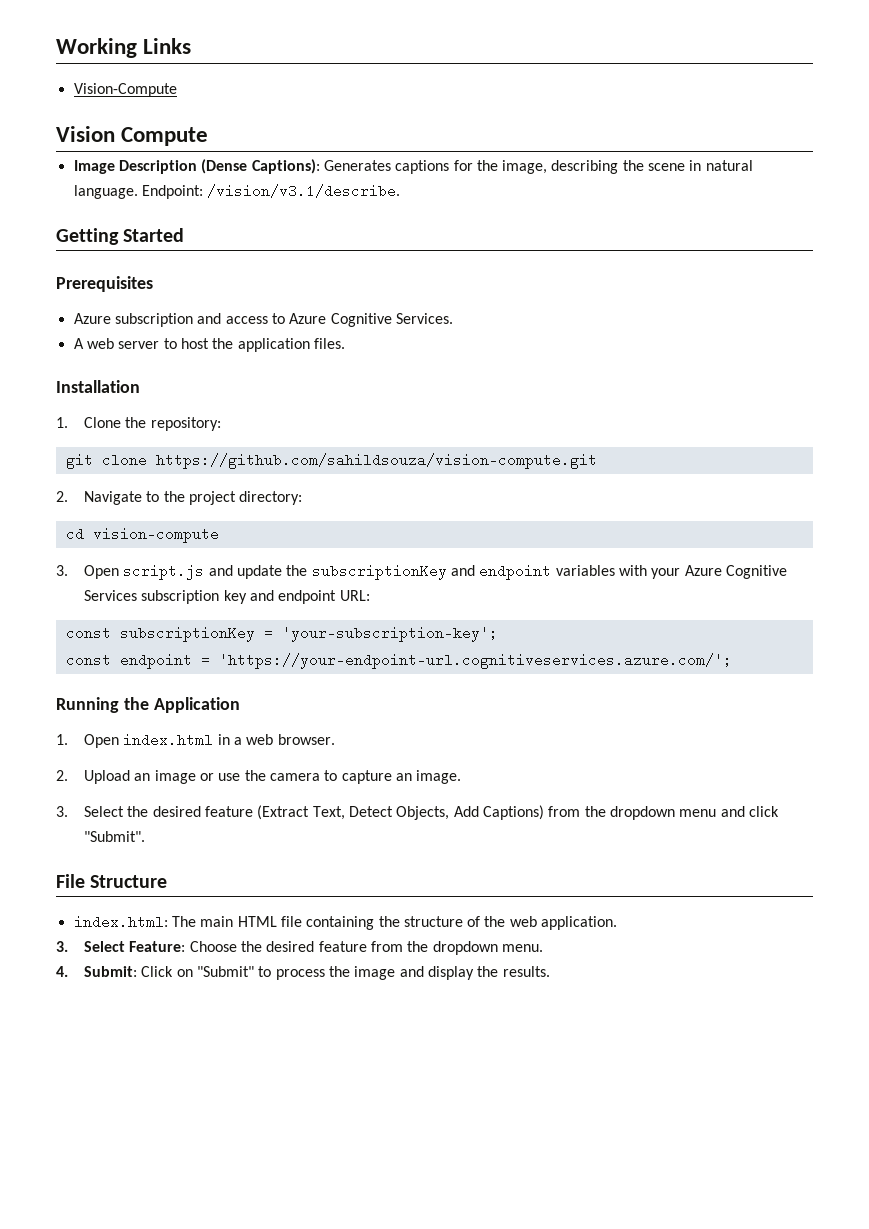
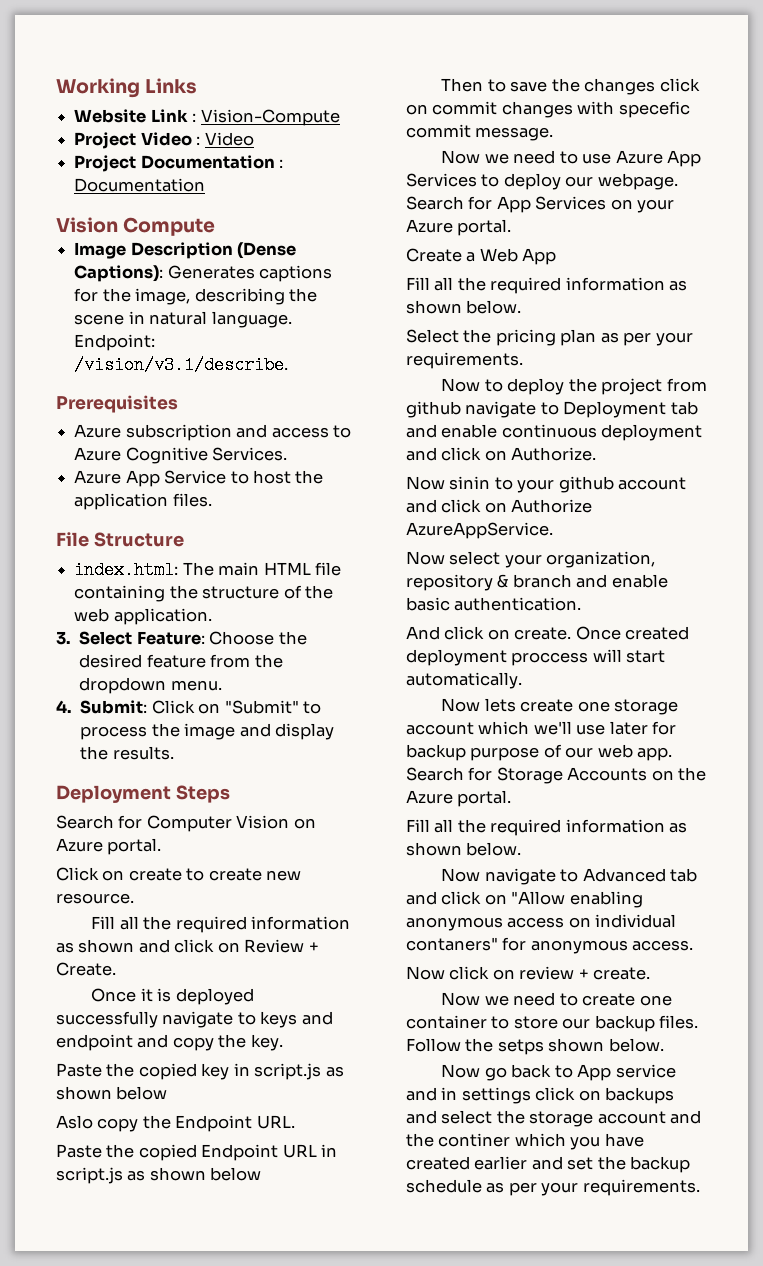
- Vision-Compute
+ Website Link : Vision-Compute
+ Project Video : Video
+ Project Documentation : Documentation
- Getting Started
- A web server to host the application files.
+ Azure App Service to host the application files.
- Installation
- 1. Clone the repository:
- git clone https://github.com/sahildsouza/vision-compute.git
- 2. Navigate to the project directory:
- cd vision-compute
- 3. Open script.js and update the subscriptionKey and endpoint variables with your Azure Cognitive Services subscription key and endpoint URL:
- const subscriptionKey = 'your-subscription-key';
- const endpoint = 'https://your-endpoint-url.cognitiveservices.azure.com/';
- Running the Application
- 1. Open index.html in a web browser.
- 2. Upload an image or use the camera to capture an image.
- 3. Select the desired feature (Extract Text, Detect Objects, Add Captions) from the dropdown menu and click "Submit".
+ Deployment Steps
+ Search for Computer Vision on Azure portal.
+ Click on create to create new resource.
+ Fill all the required information as shown and click on Review + Create.
+ Once it is deployed successfully navigate to keys and endpoint and copy the key.
+ Paste the copied key in script.js as shown below
+ Aslo copy the Endpoint URL.
+ Paste the copied Endpoint URL in script.js as shown below
+ Then to save the changes click on commit changes with specefic commit message.
+ Now we need to use Azure App Services to deploy our webpage. Search for App Services on your Azure portal.
+ Create a Web App
+ Fill all the required information as shown below.
+ Select the pricing plan as per your requirements.
+ Now to deploy the project from github navigate to Deployment tab and enable continuous deployment and click on Authorize.
+ Now sinin to your github account and click on Authorize AzureAppService.
+ Now select your organization, repository & branch and enable basic authentication.
+ And click on create. Once created deployment proccess will start automatically.
+ Now lets create one storage account which we'll use later for backup purpose of our web app. Search for Storage Accounts on the Azure portal.
+ Fill all the required information as shown below.
+ Now navigate to Advanced tab and click on "Allow enabling anonymous access on individual contaners" for anonymous access.
+ Now click on review + create.
+ Now we need to create one container to store our backup files. Follow the setps shown below.
+ Now go back to App service and in settings click on backups and select the storage account and the continer which you have created earlier and set the backup schedule as per your requirements.

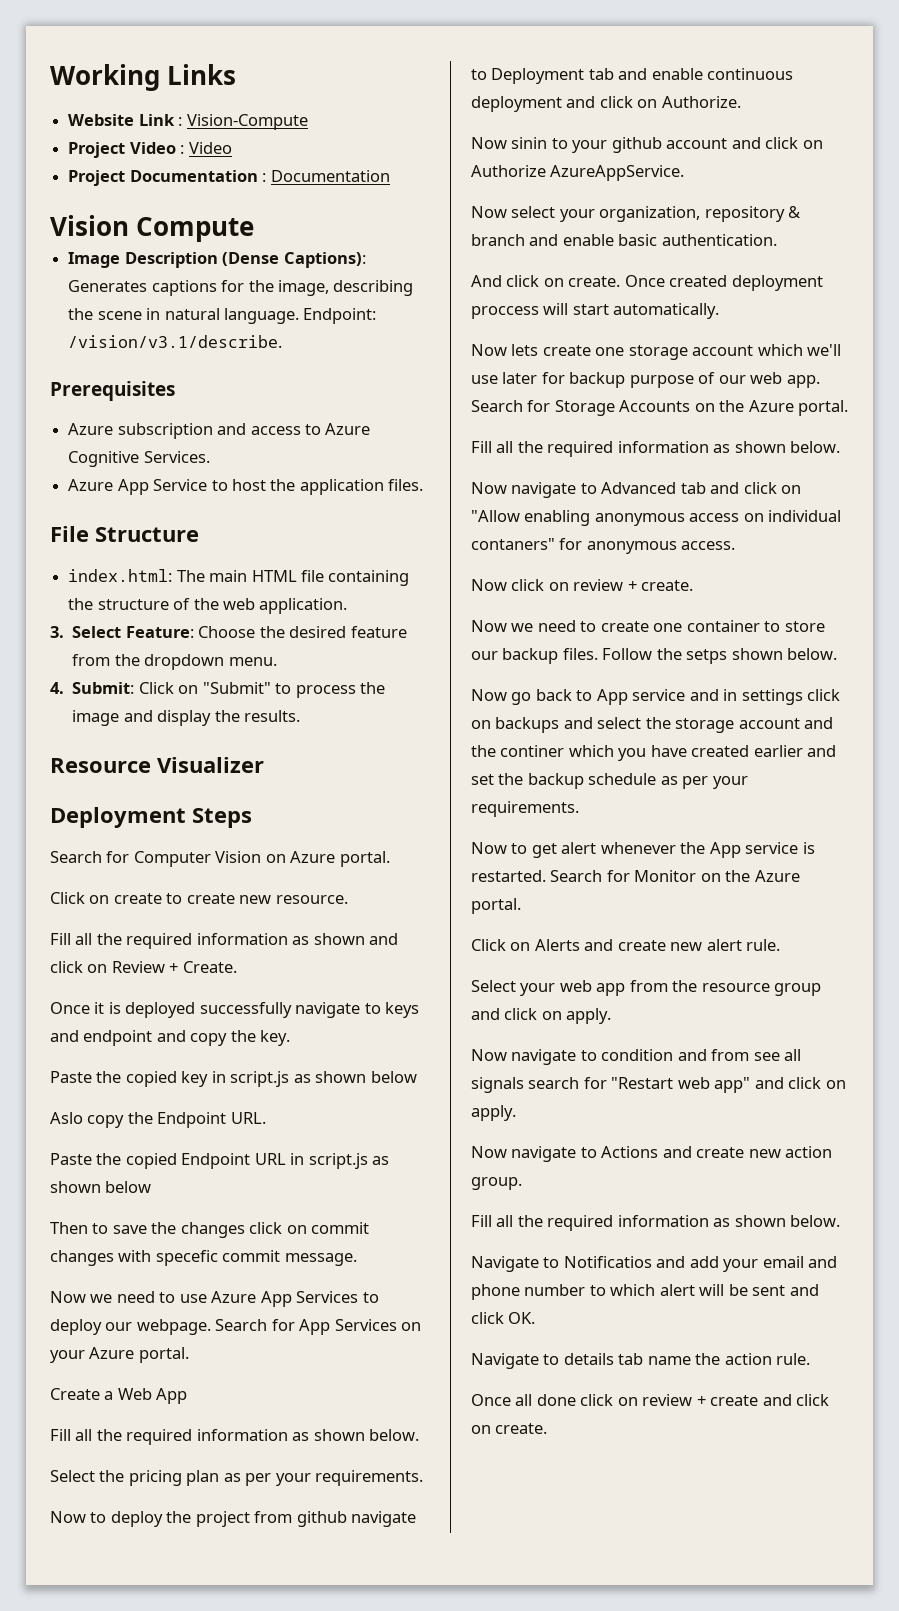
+ Resource Visualizer
+ Now to get alert whenever the App service is restarted. Search for Monitor on the Azure portal.
+ Click on Alerts and create new alert rule.
+ Select your web app from the resource group and click on apply.
+ Now navigate to condition and from see all signals search for "Restart web app" and click on apply.
+ Now navigate to Actions and create new action group.
+ Fill all the required information as shown below.
+ Navigate to Notificatios and add your email and phone number to which alert will be sent and click OK.
+ Navigate to details tab name the action rule.
+ Once all done click on review + create and click on create.

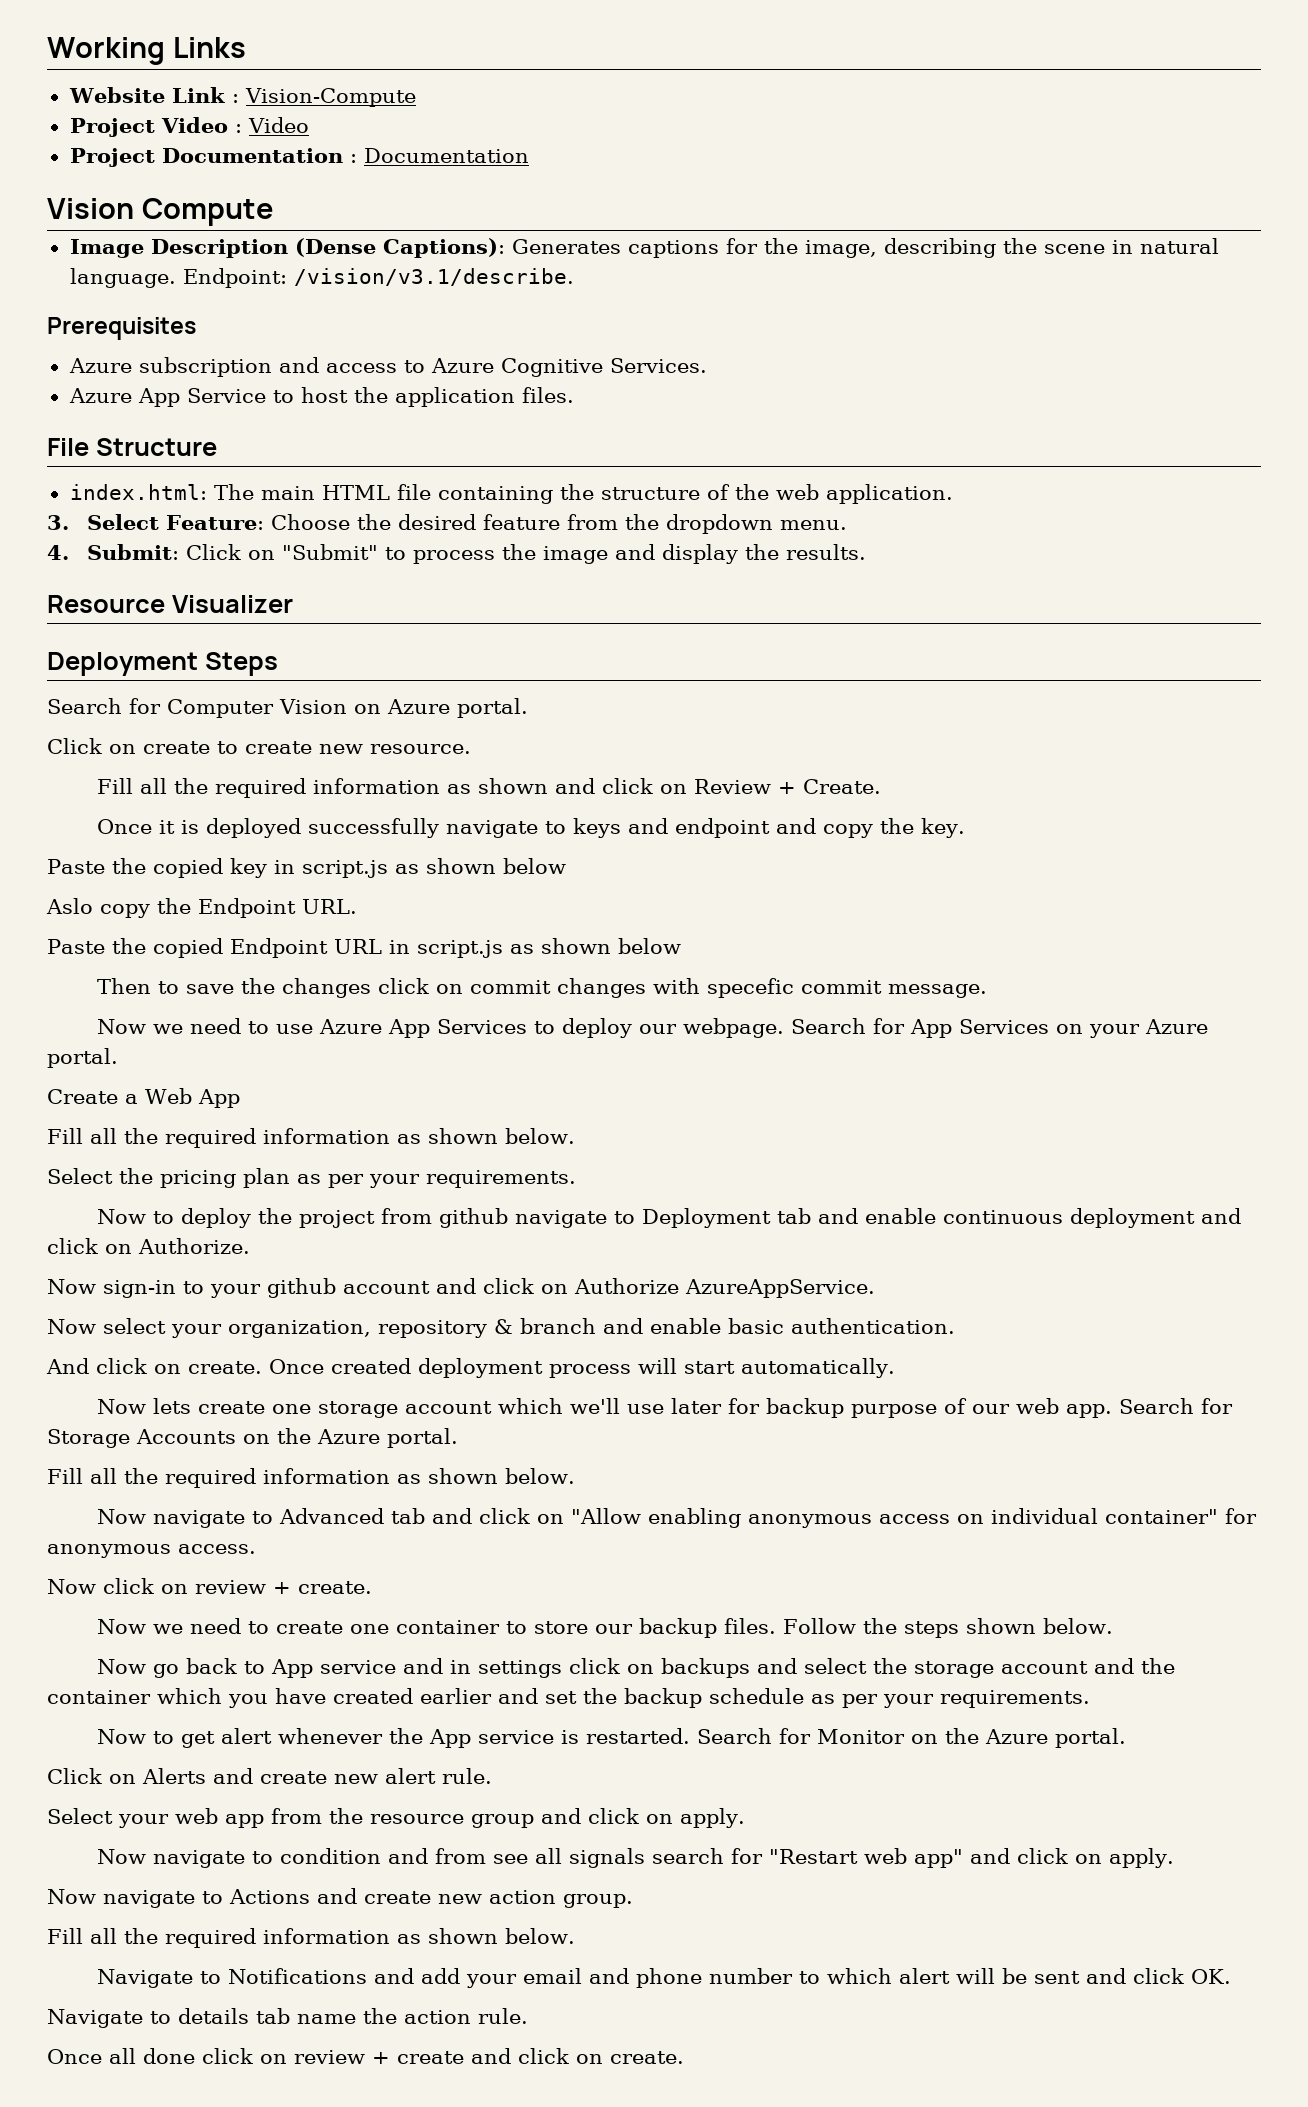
- Now sinin to your github account and click on Authorize AzureAppService.
+ Now sign-in to your github account and click on Authorize AzureAppService.
- Once created deployment proccess will start automatically.
+ Once created deployment process will start automatically.
- Now navigate to Advanced tab and click on "Allow enabling anonymous access on individual contaners" for anonymous access.
+ Now navigate to Advanced tab and click on "Allow enabling anonymous access on individual container" for anonymous access.
- Follow the setps shown below.
+ Follow the steps shown below.
- Now go back to App service and in settings click on backups and select the storage account and the continer which you have created earlier and set the backup schedule as per your requirements.
+ Now go back to App service and in settings click on backups and select the storage account and the container which you have created earlier and set the backup schedule as per your requirements.
- Navigate to Notificatios and add your email and phone number to which alert will be sent and click OK.
+ Navigate to Notifications and add your email and phone number to which alert will be sent and click OK.

